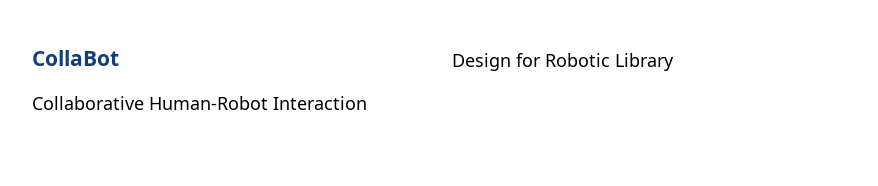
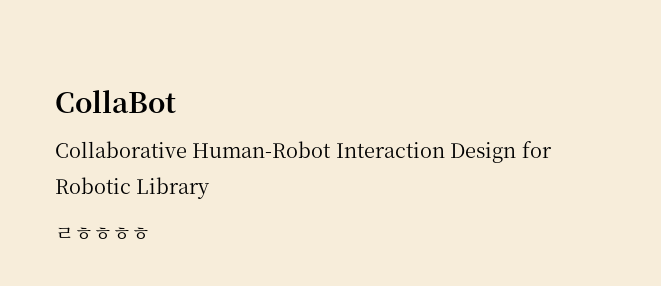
+ ㄹㅎㅎㅎㅎ

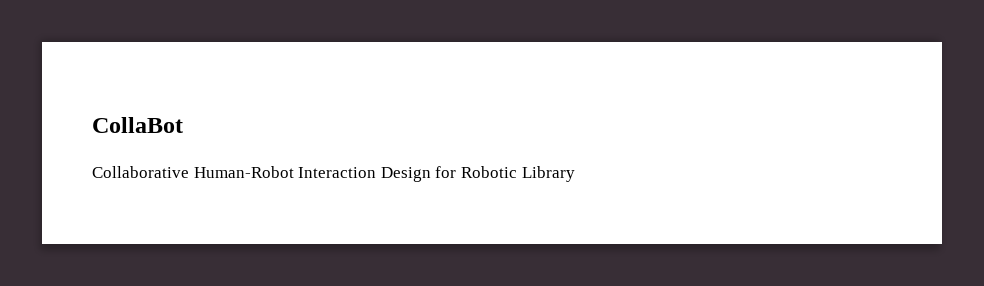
- ㄹㅎㅎㅎㅎ

